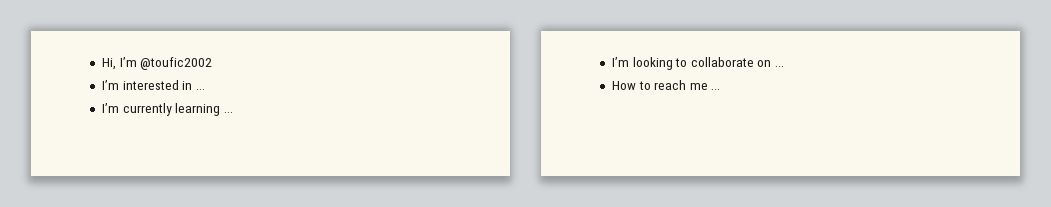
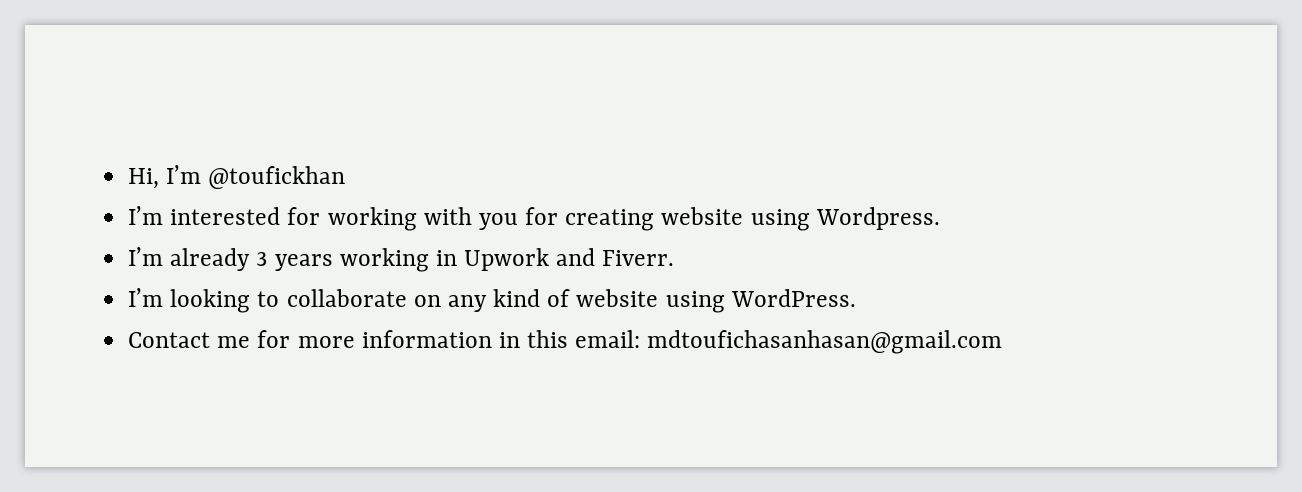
- Hi, I’m @toufic2002
+ Hi, I’m @toufickhan
- I’m interested in ...
- I’m currently learning ...
+ I’m interested for working with you for creating website using Wordpress.
+ I’m already 3 years working in Upwork and Fiverr.
- I’m looking to collaborate on ...
- How to reach me ...
+ I’m looking to collaborate on any kind of website using WordPress.
+ Contact me for more information in this email: mdtoufichasanhasan@gmail.com

